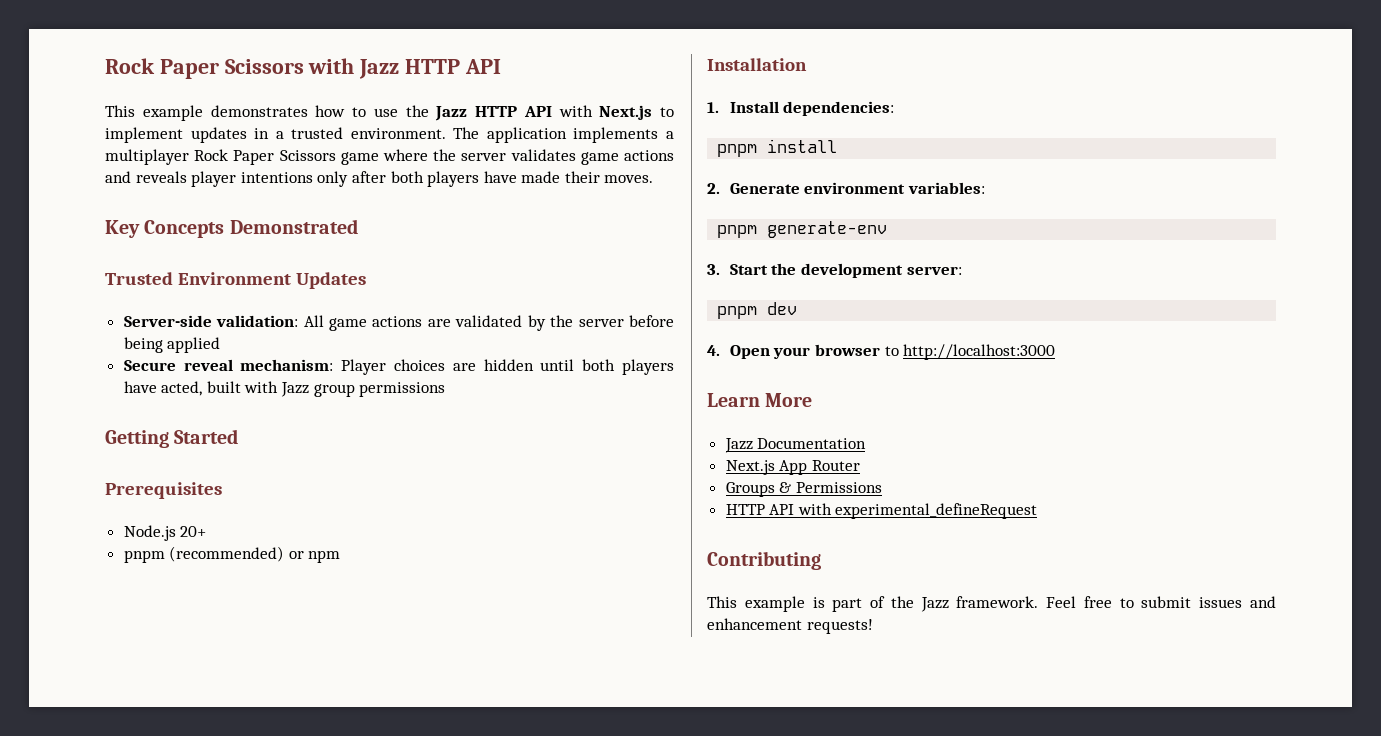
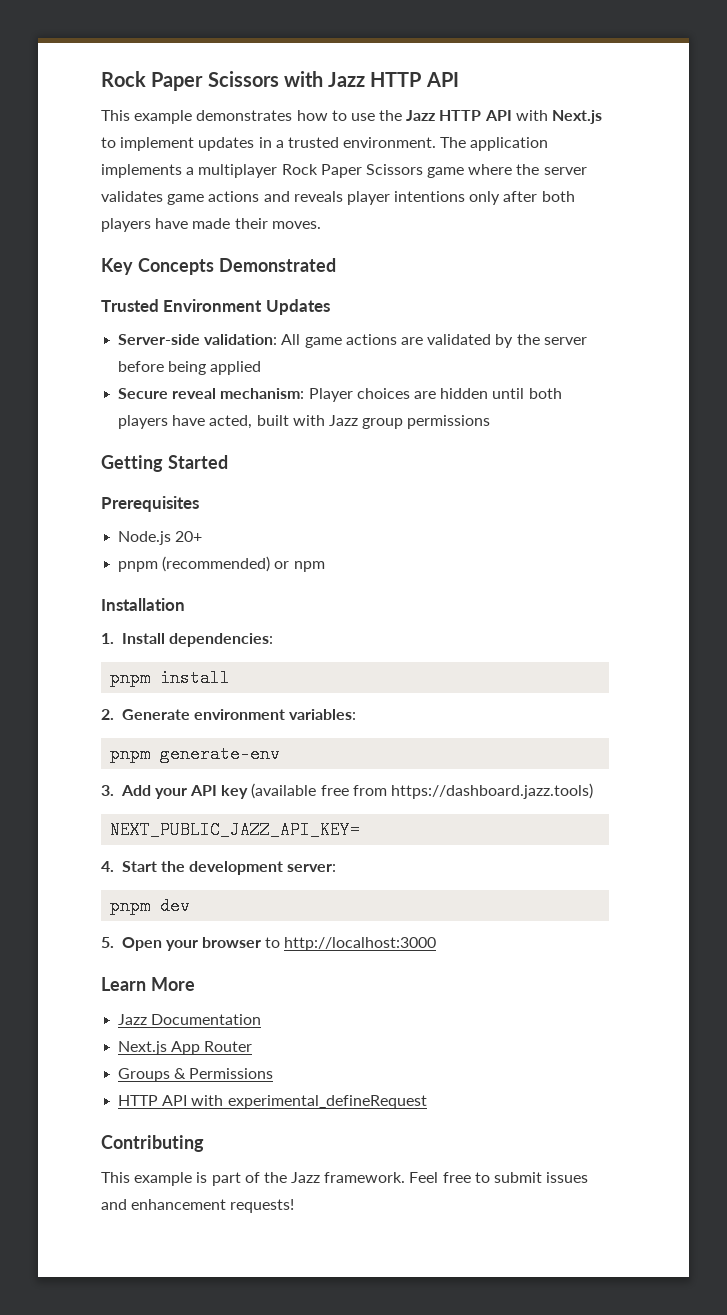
- 3. Start the development server:
+ 3. Add your API key (available free from https://dashboard.jazz.tools)
+ NEXT_PUBLIC_JAZZ_API_KEY=
+ 4. Start the development server:
- 4. Open your browser to http://localhost:3000
+ 5. Open your browser to http://localhost:3000

